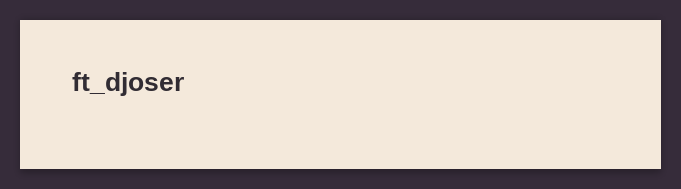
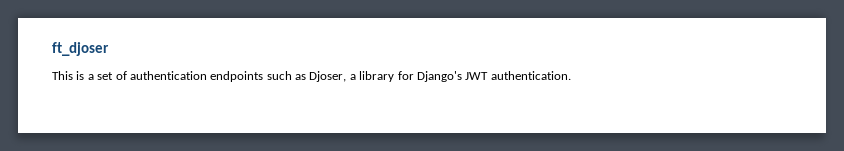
+ This is a set of authentication endpoints such as Djoser, a library for Django's JWT authentication.

